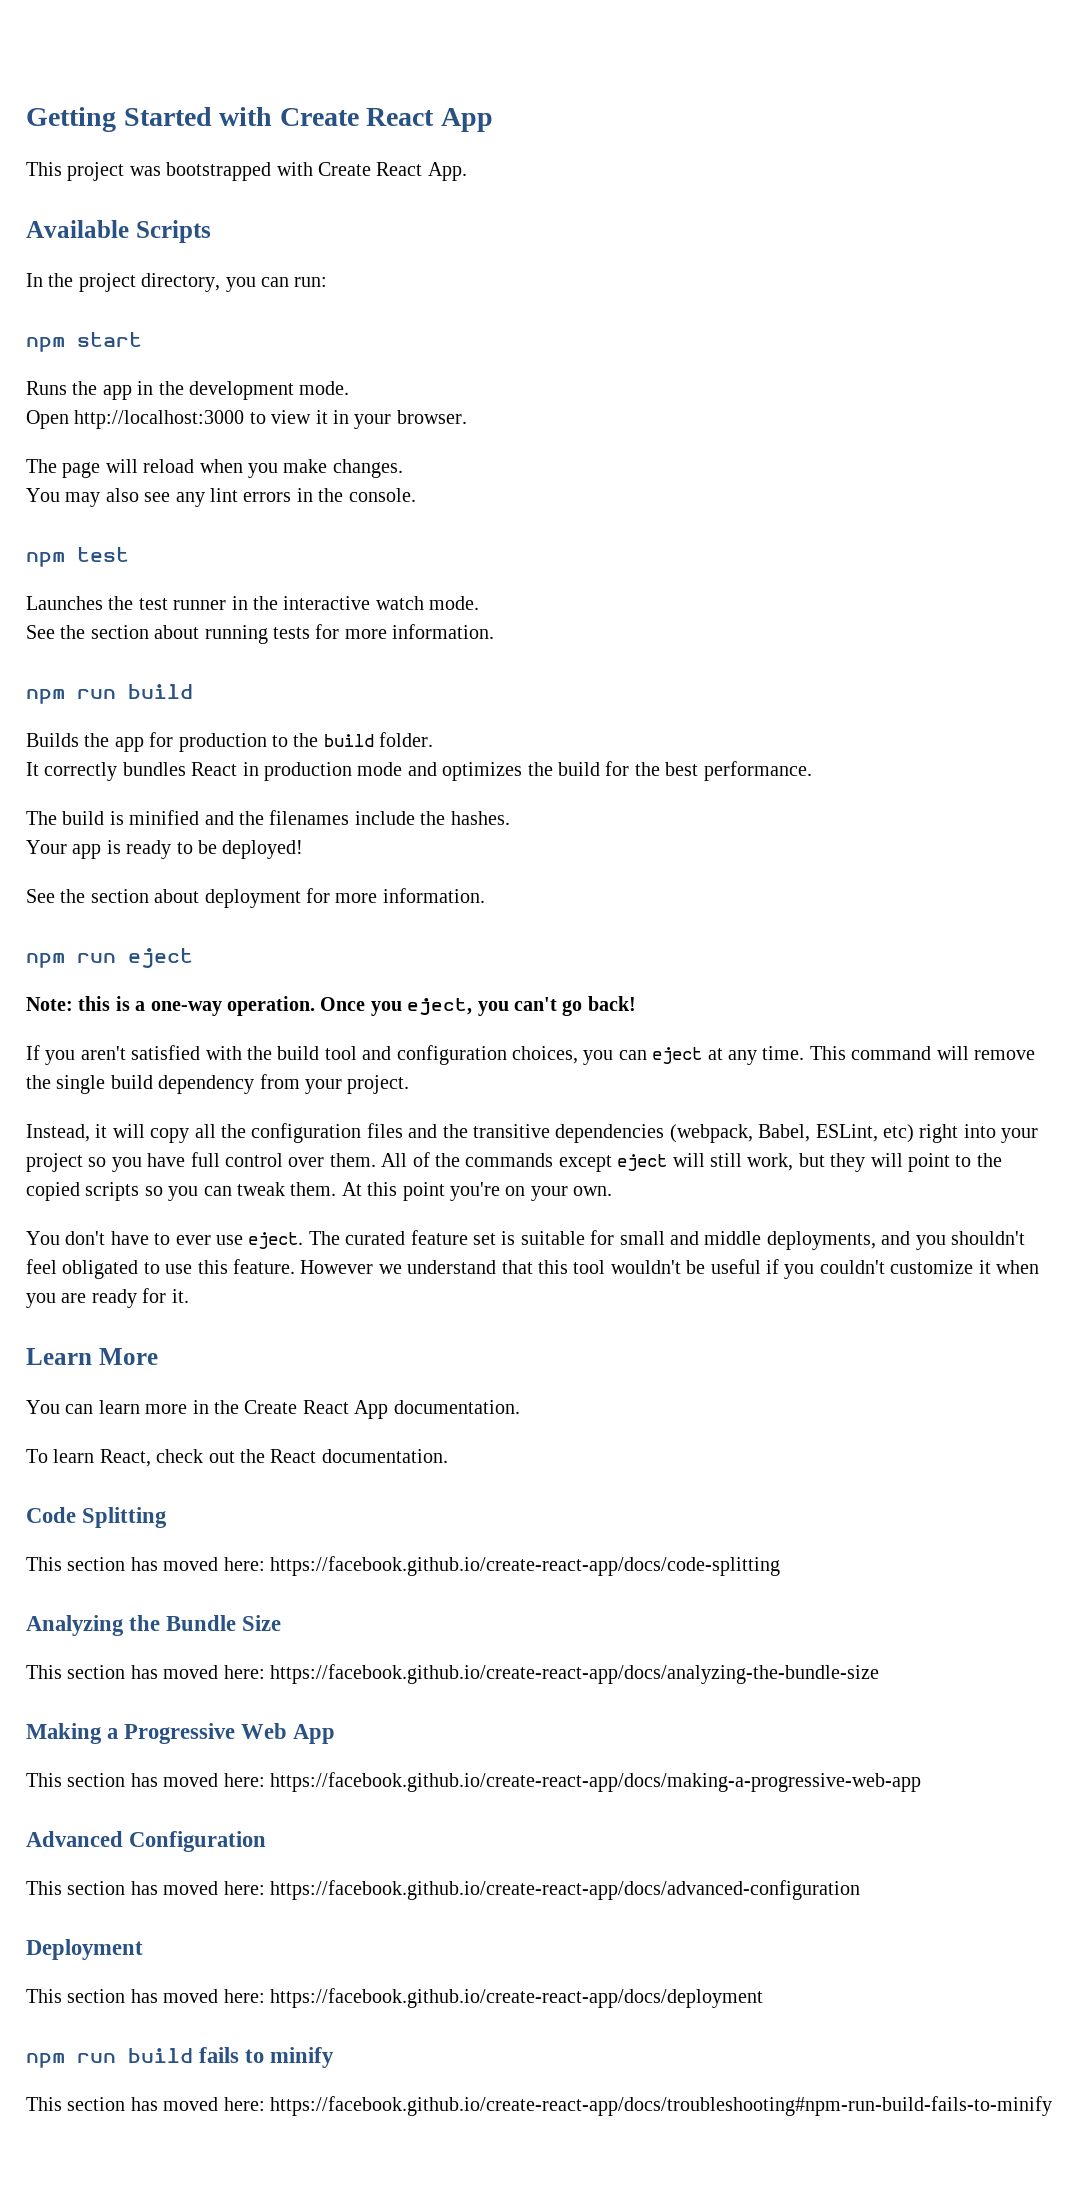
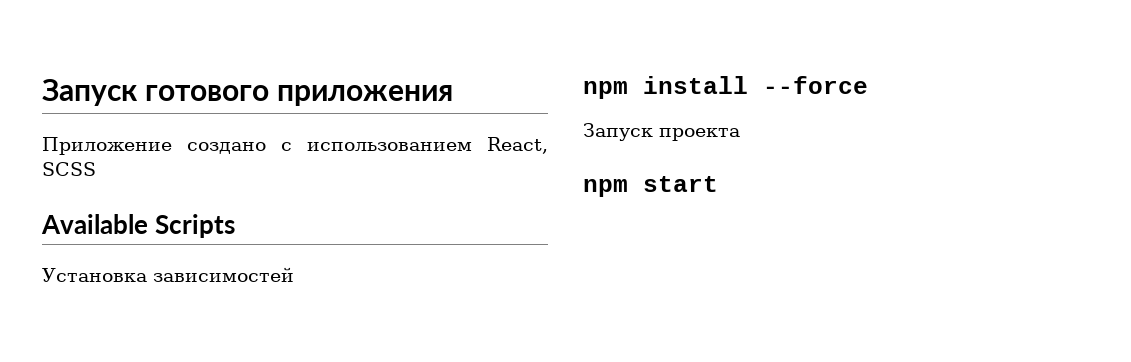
- Getting Started with Create React App
- This project was bootstrapped with Create React App.
+ Запуск готового приложения
+ Приложение создано с использованием React, SCSS
  Available Scripts
- In the project directory, you can run:
+ Установка зависимостей
+ npm install --force
+ Запуск проекта
  npm start
- Runs the app in the development mode.
- Open http://localhost:3000 to view it in your browser.
- The page will reload when you make changes.
- You may also see any lint errors in the console.
- npm test
- Launches the test runner in the interactive watch mode.
- See the section about running tests for more information.
- npm run build
- Builds the app for production to the build folder.
- It correctly bundles React in production mode and optimizes the build for the best performance.
- The build is minified and the filenames include the hashes.
- Your app is ready to be deployed!
- See the section about deployment for more information.
- npm run eject
- Note: this is a one-way operation. Once you eject, you can't go back!
- If you aren't satisfied with the build tool and configuration choices, you can eject at any time. This command will remove the single build dependency from your project.
- Instead, it will copy all the configuration files and the transitive dependencies (webpack, Babel, ESLint, etc) right into your project so you have full control over them. All of the commands except eject will still work, but they will point to the copied scripts so you can tweak them. At this point you're on your own.
- You don't have to ever use eject. The curated feature set is suitable for small and middle deployments, and you shouldn't feel obligated to use this feature. However we understand that this tool wouldn't be useful if you couldn't customize it when you are ready for it.
- Learn More
- You can learn more in the Create React App documentation.
- To learn React, check out the React documentation.
- Code Splitting
- This section has moved here: https://facebook.github.io/create-react-app/docs/code-splitting
- Analyzing the Bundle Size
- This section has moved here: https://facebook.github.io/create-react-app/docs/analyzing-the-bundle-size
- Making a Progressive Web App
- This section has moved here: https://facebook.github.io/create-react-app/docs/making-a-progressive-web-app
- Advanced Configuration
- This section has moved here: https://facebook.github.io/create-react-app/docs/advanced-configuration
- Deployment
- This section has moved here: https://facebook.github.io/create-react-app/docs/deployment
- npm run build fails to minify
- This section has moved here: https://facebook.github.io/create-react-app/docs/troubleshooting#npm-run-build-fails-to-minify

